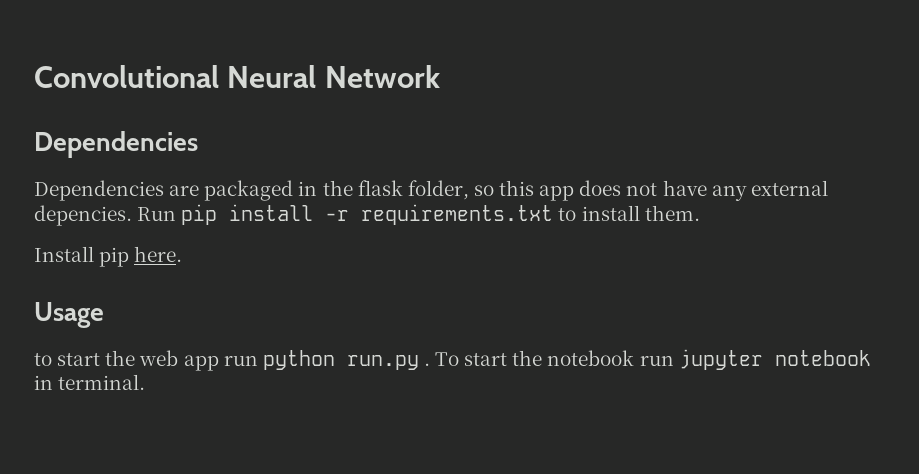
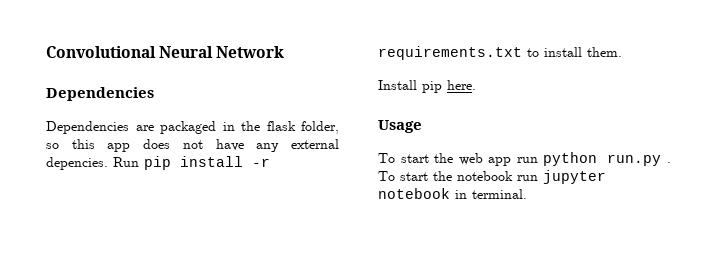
- to start the web app run python run.py .
+ To start the web app run python run.py .

